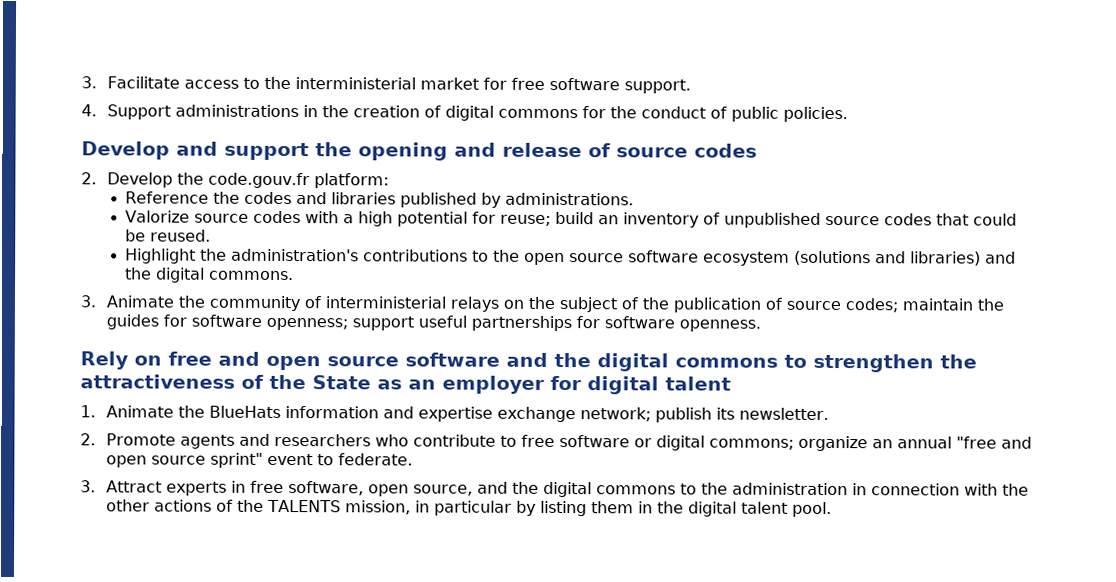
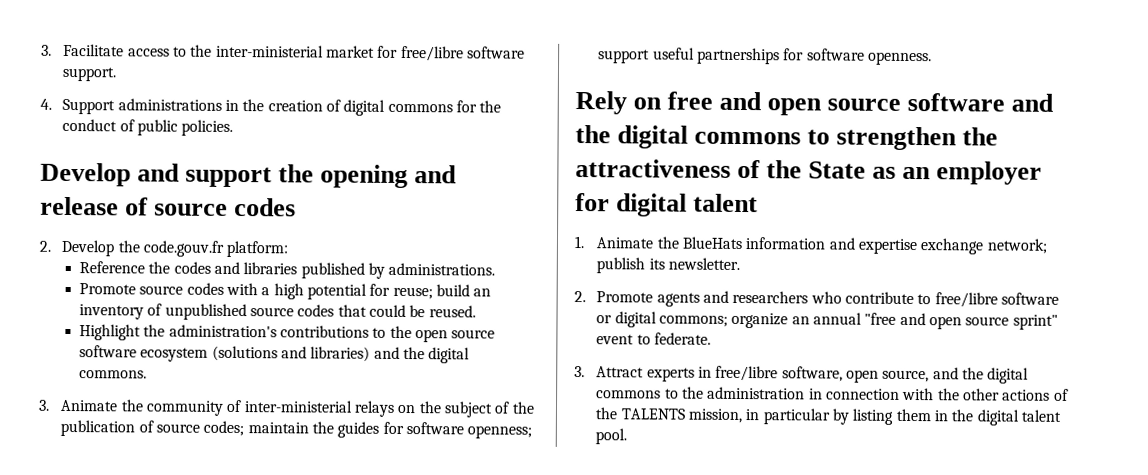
- 3. Facilitate access to the interministerial market for free software support.
+ 3. Facilitate access to the inter-ministerial market for free/libre software support.
- Valorize source codes with a high potential for reuse; build an inventory of unpublished source codes that could be reused.
+ Promote source codes with a high potential for reuse; build an inventory of unpublished source codes that could be reused.
- 3. Animate the community of interministerial relays on the subject of the publication of source codes; maintain the guides for software openness; support useful partnerships for software openness.
+ 3. Animate the community of inter-ministerial relays on the subject of the publication of source codes; maintain the guides for software openness; support useful partnerships for software openness.
- 2. Promote agents and researchers who contribute to free software or digital commons; organize an annual "free and open source sprint" event to federate.
+ 2. Promote agents and researchers who contribute to free/libre software or digital commons; organize an annual "free and open source sprint" event to federate.
- 3. Attract experts in free software, open source, and the digital commons to the administration in connection with the other actions of the TALENTS mission, in particular by listing them in the digital talent pool.
+ 3. Attract experts in free/libre software, open source, and the digital commons to the administration in connection with the other actions of the TALENTS mission, in particular by listing them in the digital talent pool.

